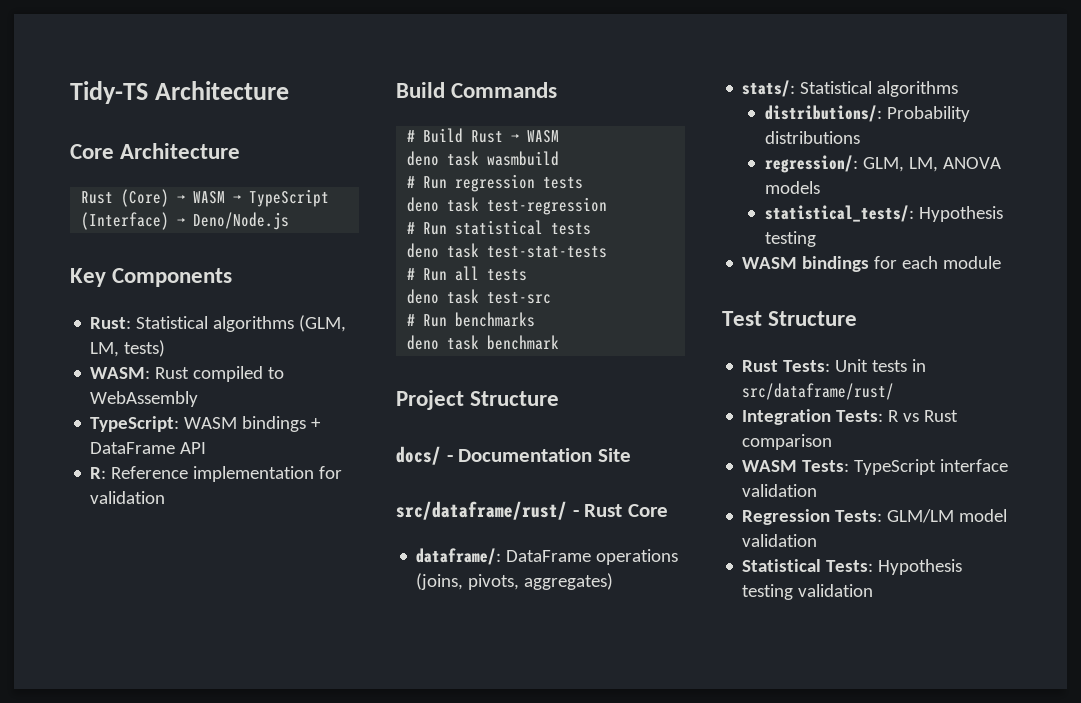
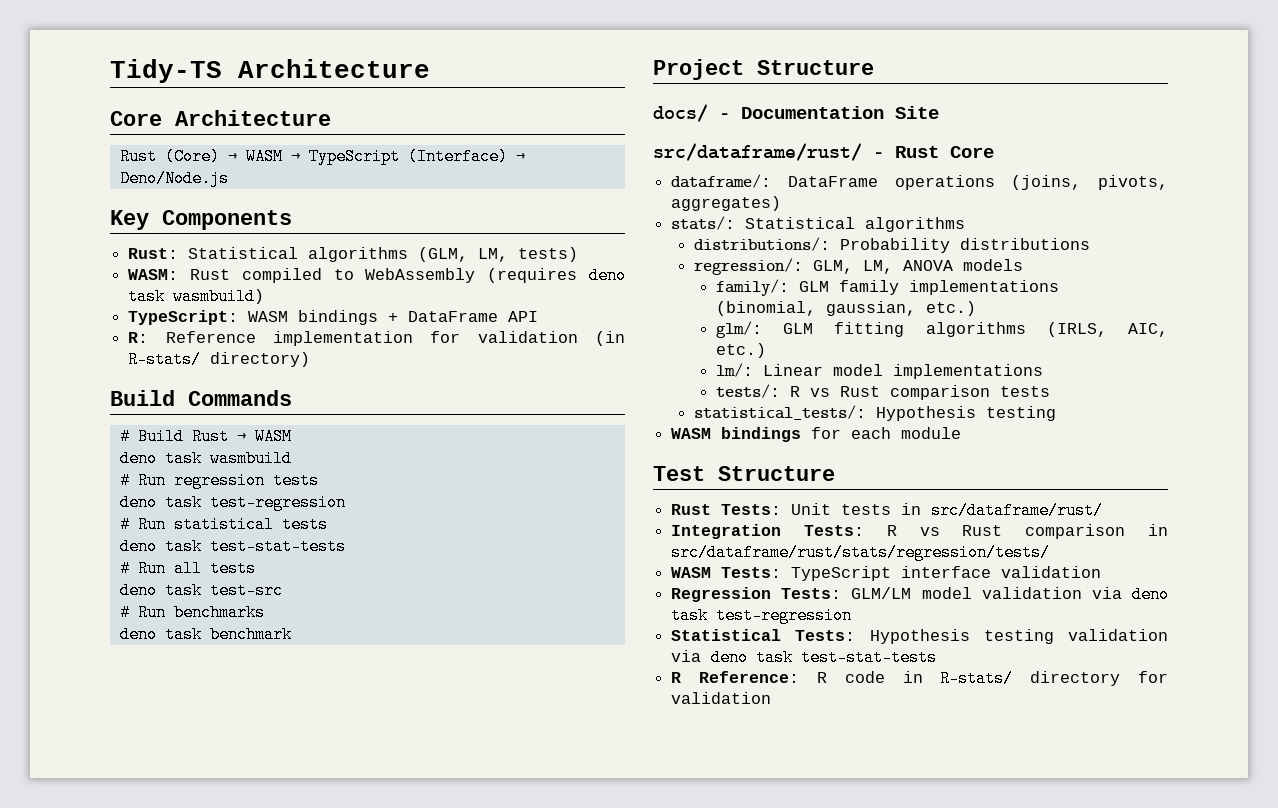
- WASM: Rust compiled to WebAssembly
+ WASM: Rust compiled to WebAssembly (requires deno task wasmbuild)
- R: Reference implementation for validation
+ R: Reference implementation for validation (in R-stats/ directory)
+ family/: GLM family implementations (binomial, gaussian, etc.)
+ glm/: GLM fitting algorithms (IRLS, AIC, etc.)
+ lm/: Linear model implementations
+ tests/: R vs Rust comparison tests
- Integration Tests: R vs Rust comparison
+ Integration Tests: R vs Rust comparison in src/dataframe/rust/stats/regression/tests/
- Regression Tests: GLM/LM model validation
+ Regression Tests: GLM/LM model validation via deno task test-regression
- Statistical Tests: Hypothesis testing validation
+ Statistical Tests: Hypothesis testing validation via deno task test-stat-tests
+ R Reference: R code in R-stats/ directory for validation

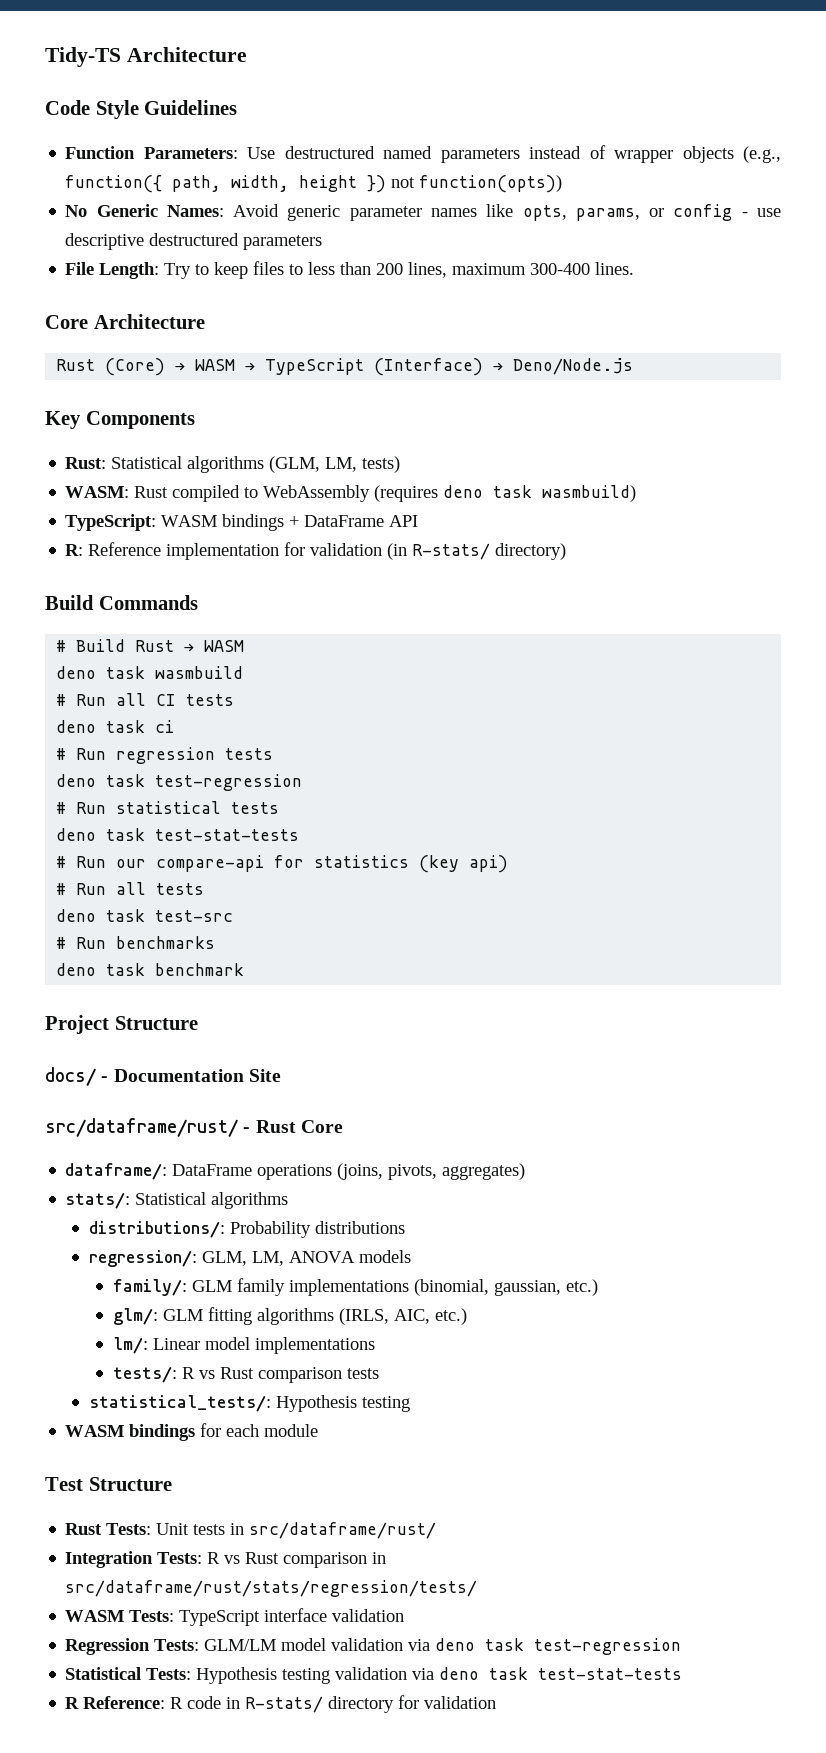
+ Code Style Guidelines
+ Function Parameters: Use destructured named parameters instead of wrapper objects (e.g., function({ path, width, height }) not function(opts))
+ No Generic Names: Avoid generic parameter names like opts, params, or config - use descriptive destructured parameters
+ File Length: Try to keep files to less than 200 lines, maximum 300-400 lines.
+ # Run all CI tests
+ deno task ci
+ # Run our compare-api for statistics (key api)

